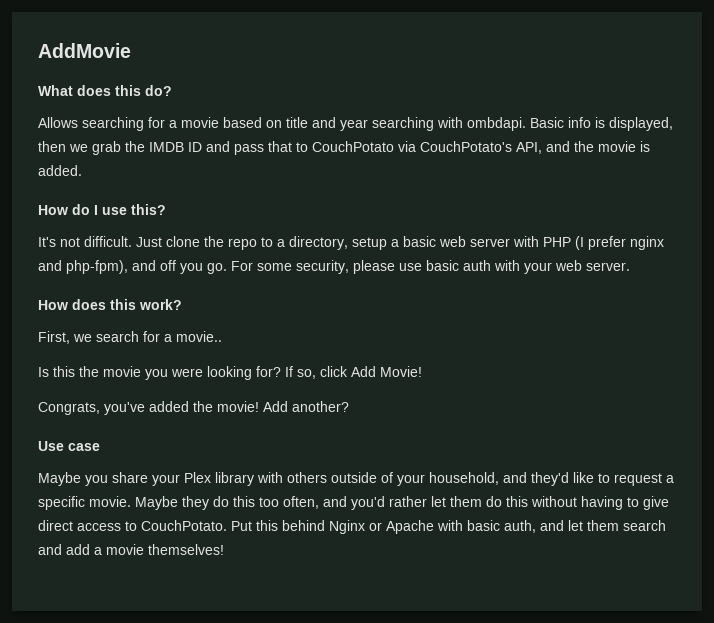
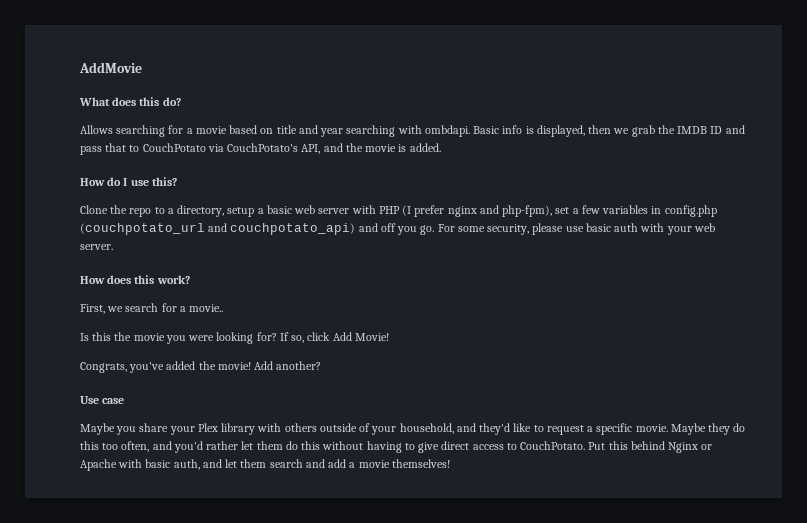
- It's not difficult. Just clone the repo to a directory, setup a basic web server with PHP (I prefer nginx and php-fpm), and off you go.
+ Clone the repo to a directory, setup a basic web server with PHP (I prefer nginx and php-fpm), set a few variables in config.php (couchpotato_url and couchpotato_api) and off you go.

